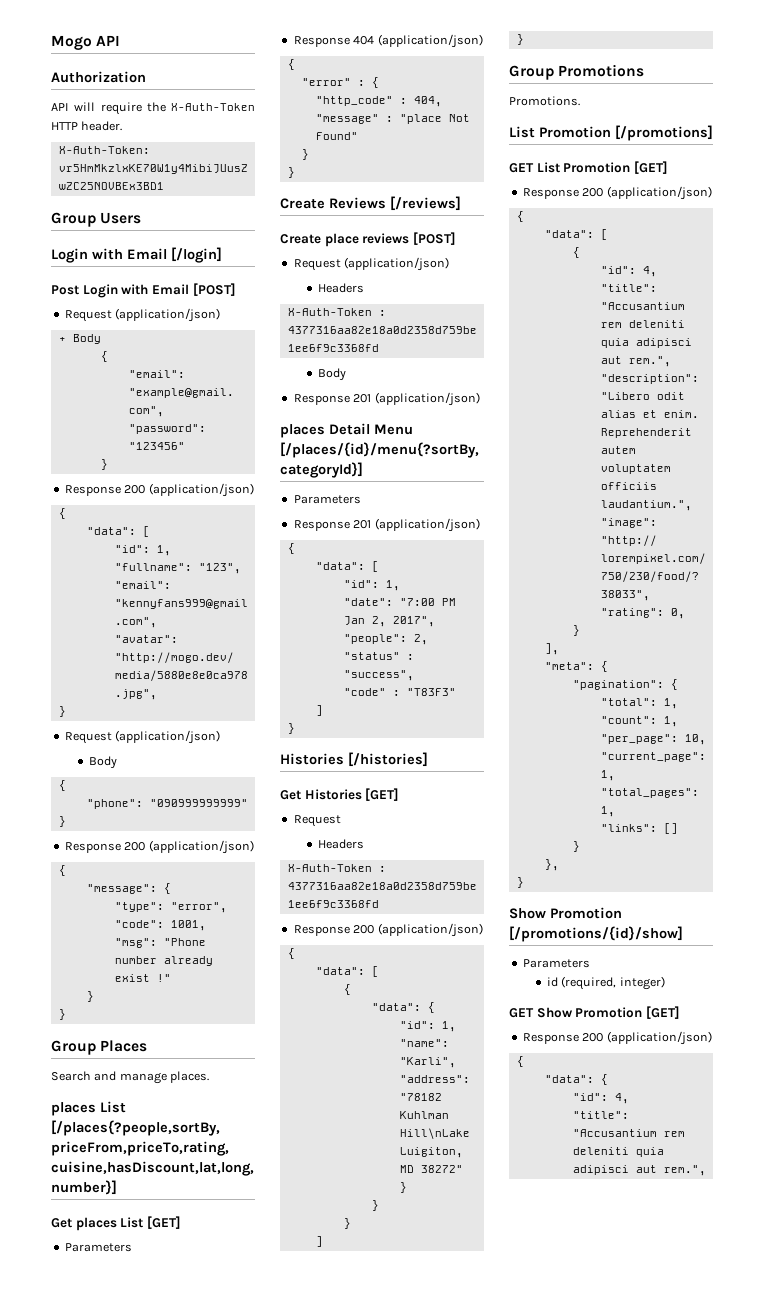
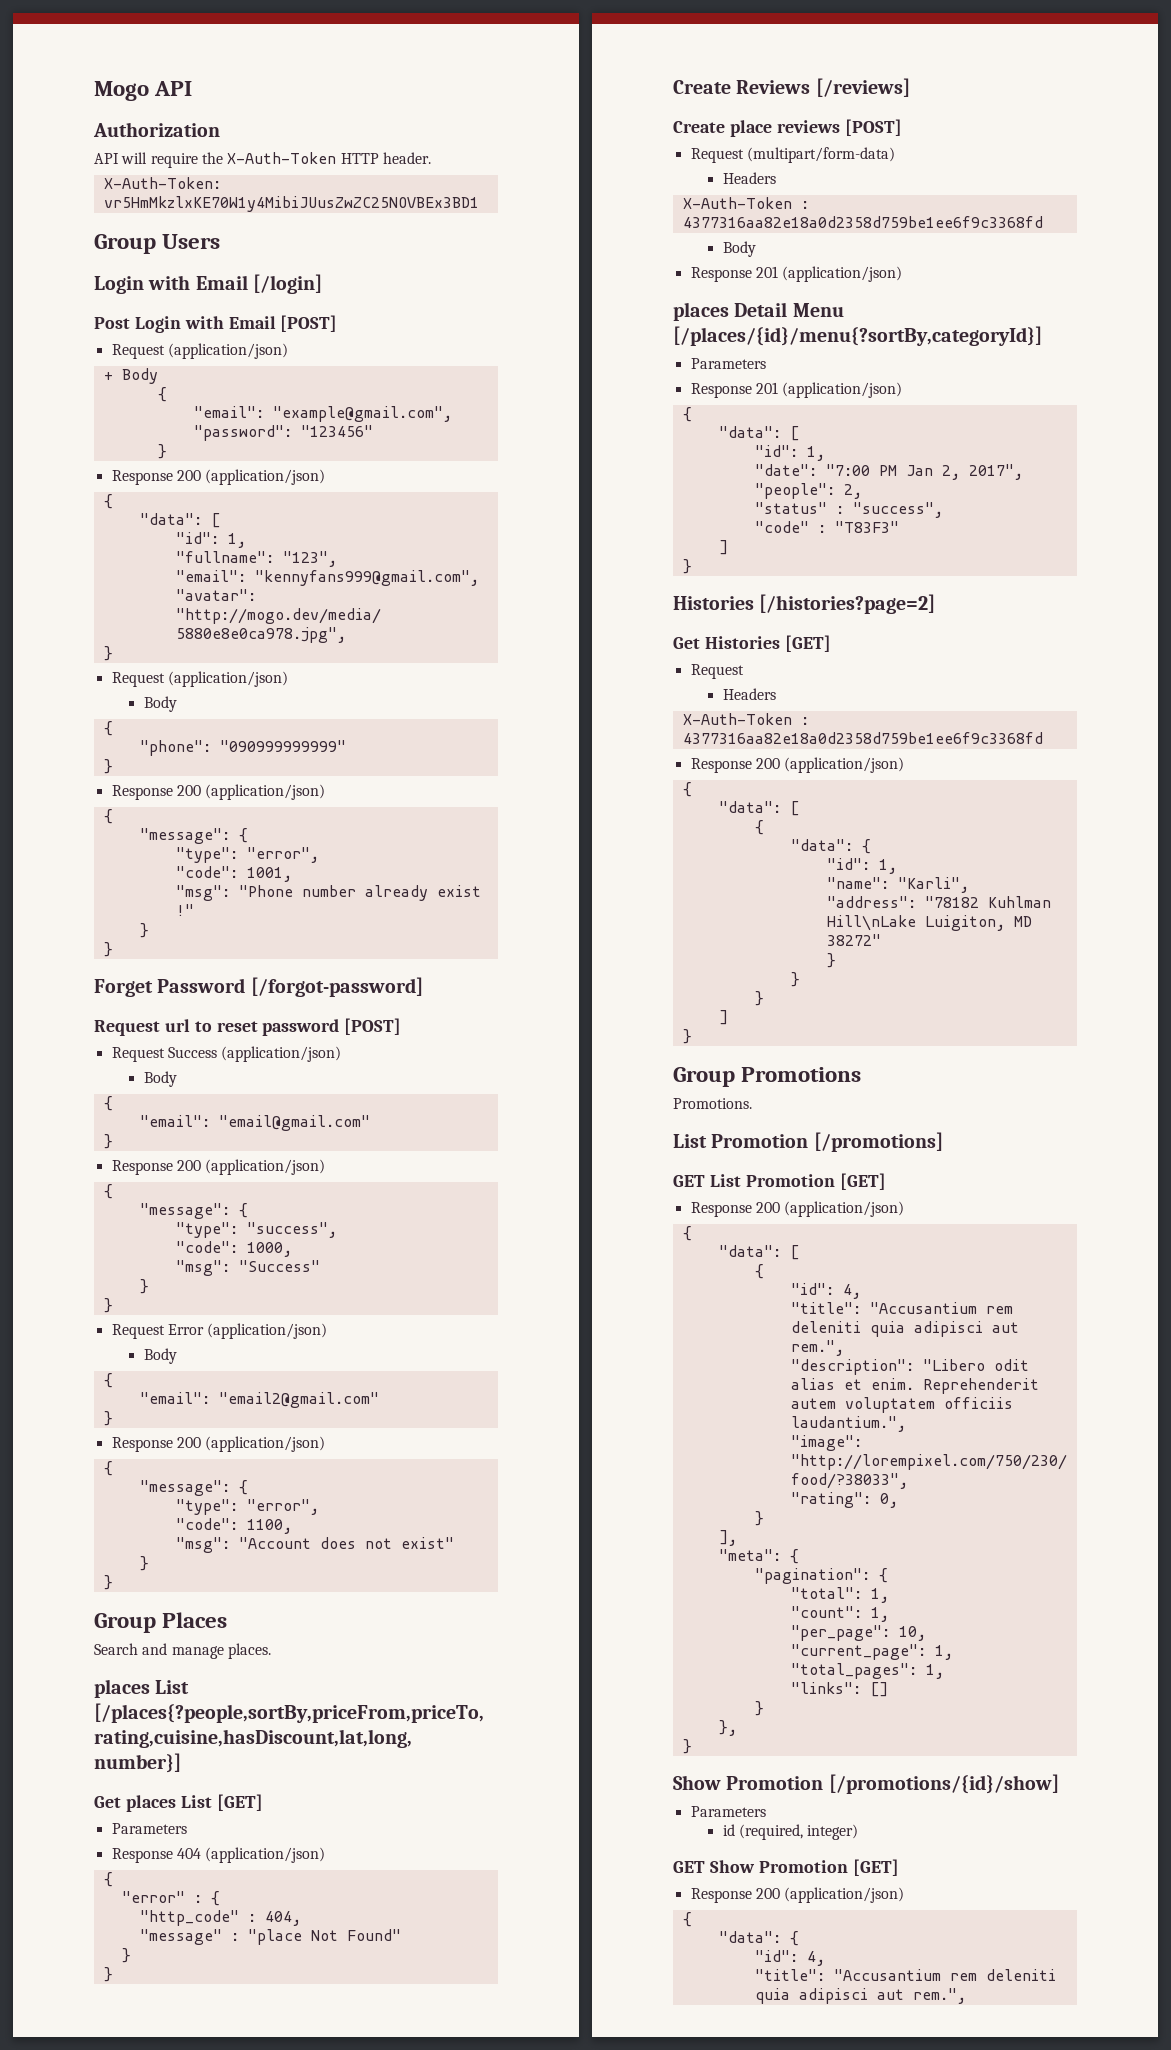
+ Forget Password [/forgot-password]
+ Request url to reset password [POST]
+ Request Success (application/json)
+ Body
+ {
+ "email": "email@gmail.com"
+ }
+ Response 200 (application/json)
+ {
+ "message": {
+ "type": "success",
+ "code": 1000,
+ "msg": "Success"
+ }
+ }
+ Request Error (application/json)
+ Body
+ {
+ "email": "email2@gmail.com"
+ }
+ Response 200 (application/json)
+ {
+ "message": {
+ "type": "error",
+ "code": 1100,
+ "msg": "Account does not exist"
+ }
+ }
  Create place reviews [POST]
- Request (application/json)
+ Request (multipart/form-data)
- Histories [/histories]
+ Histories [/histories?page=2]

